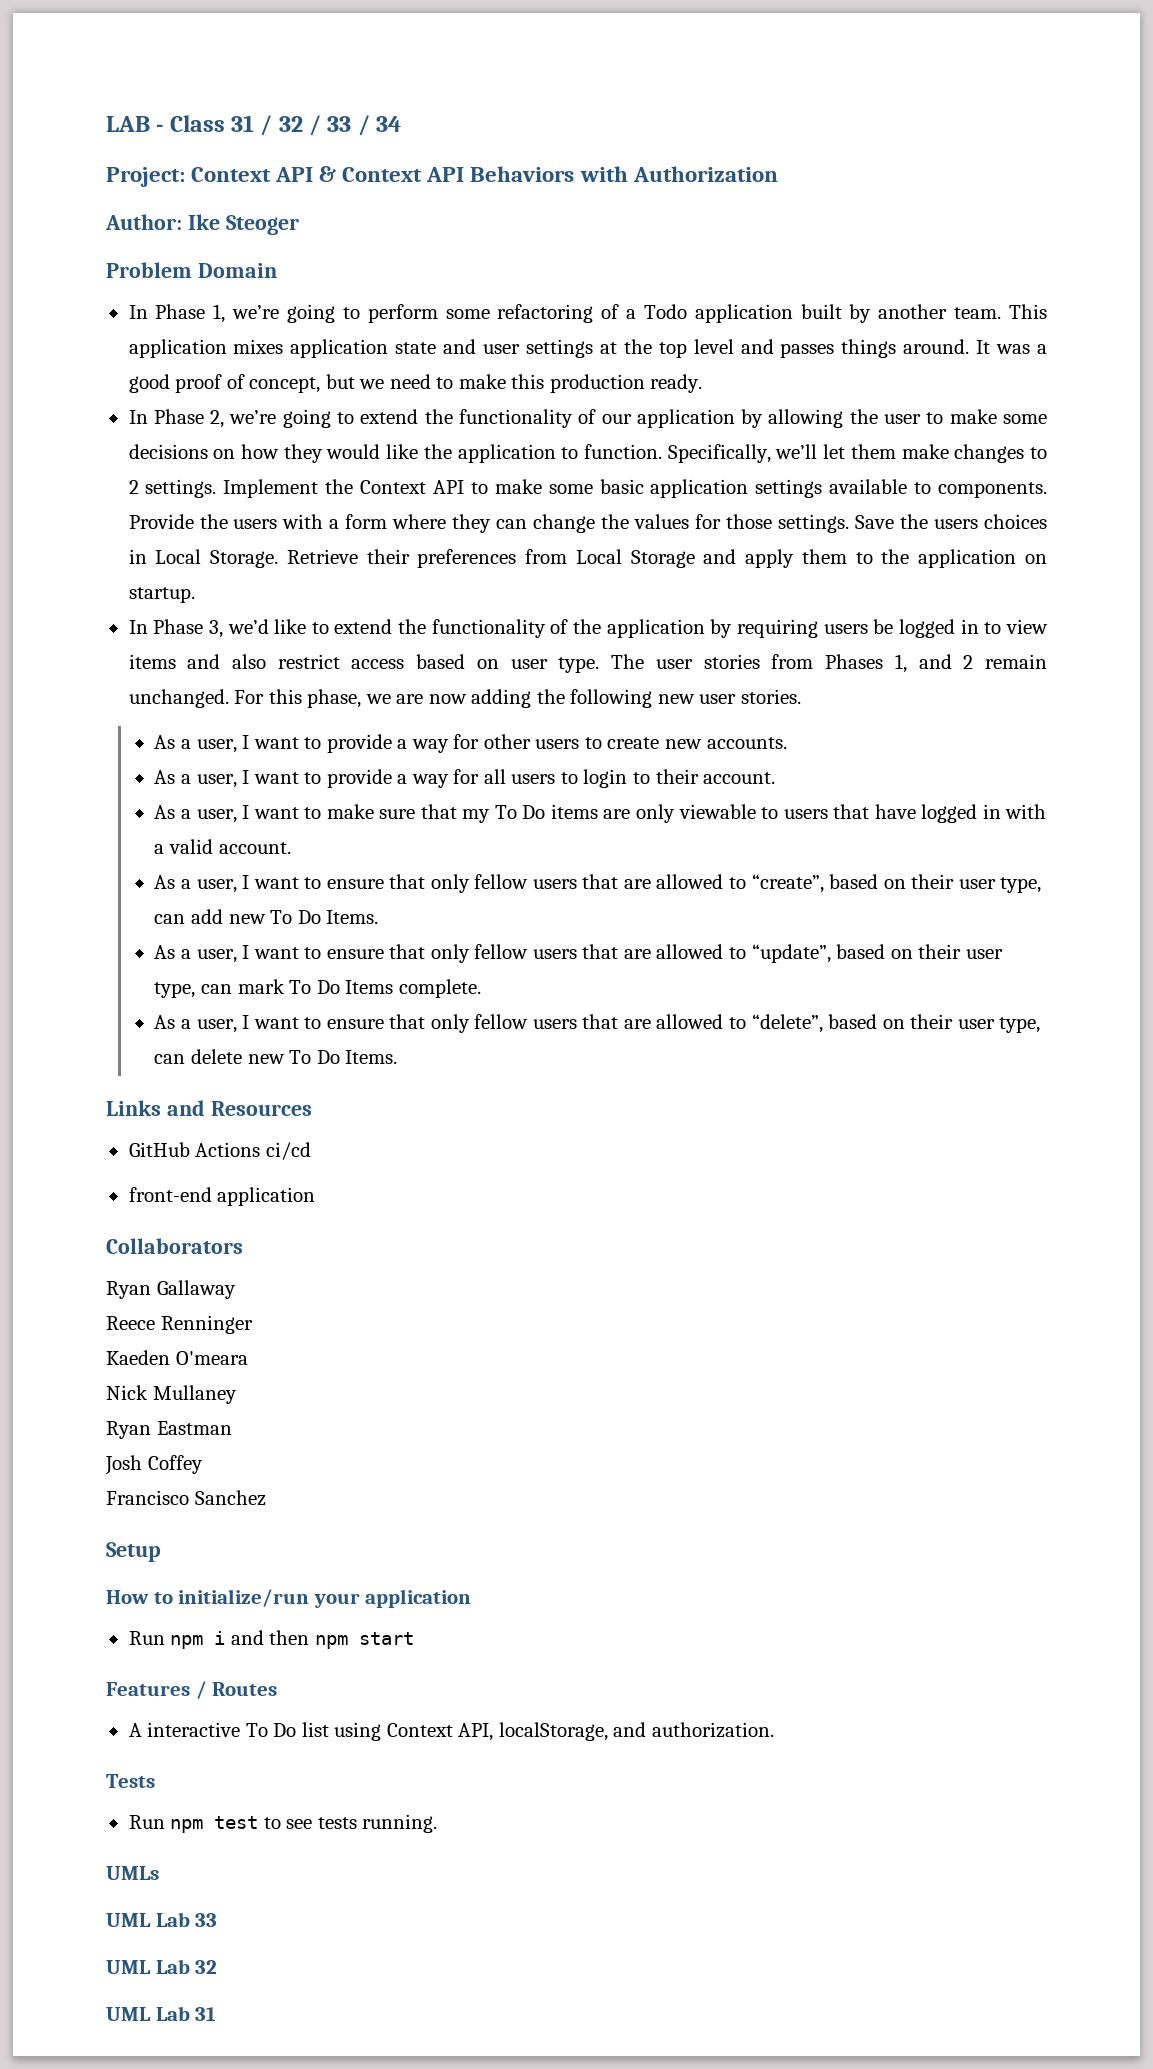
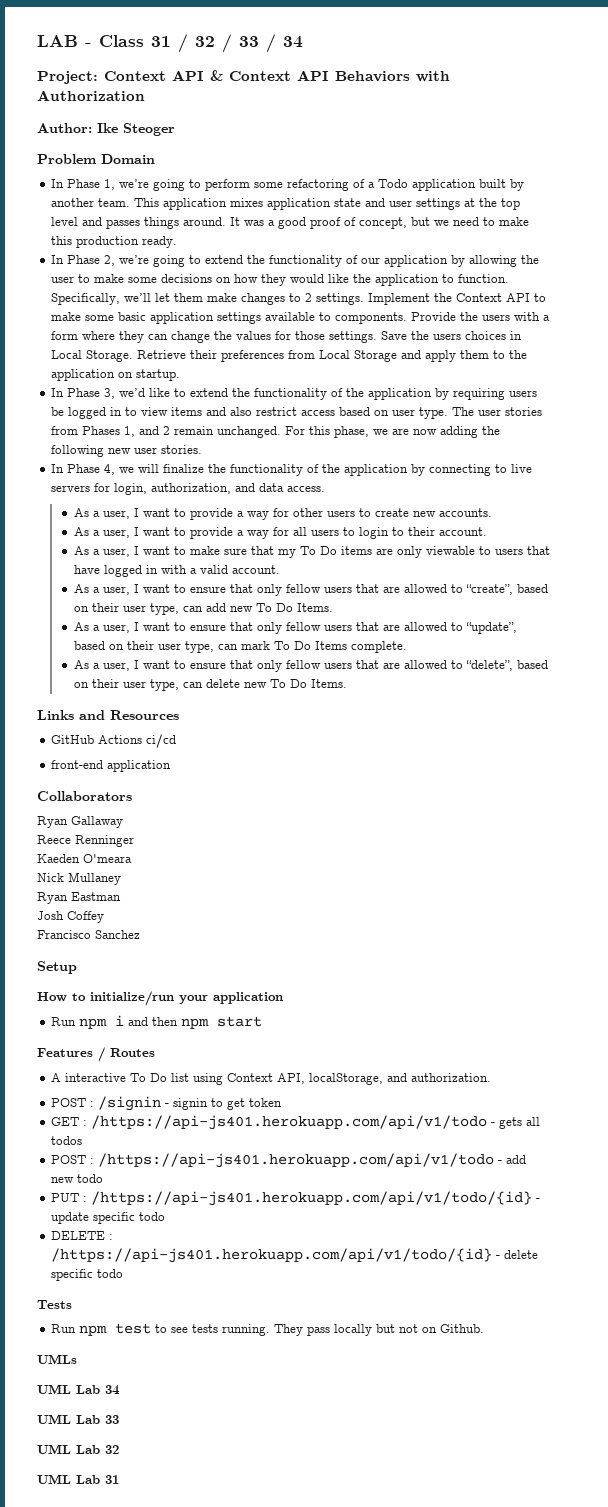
+ In Phase 4, we will finalize the functionality of the application by connecting to live servers for login, authorization, and data access.
+ POST : /signin - signin to get token
+ GET : /https://api-js401.herokuapp.com/api/v1/todo - gets all todos
+ POST : /https://api-js401.herokuapp.com/api/v1/todo - add new todo
+ PUT : /https://api-js401.herokuapp.com/api/v1/todo/{id} - update specific todo
+ DELETE : /https://api-js401.herokuapp.com/api/v1/todo/{id} - delete specific todo
- Run npm test to see tests running.
+ Run npm test to see tests running. They pass locally but not on Github.
  UMLs
+ UML Lab 34

